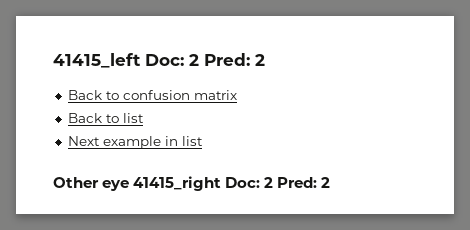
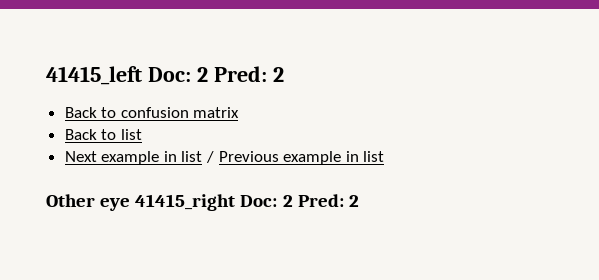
- Next example in list
+ Next example in list / Previous example in list

